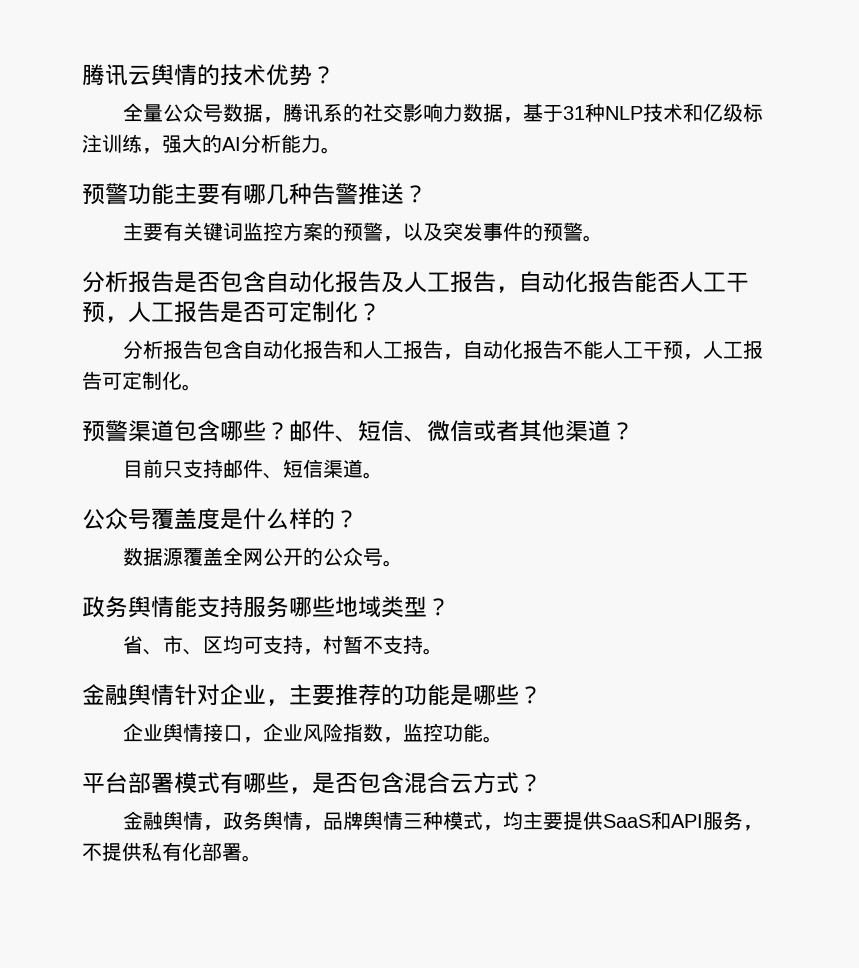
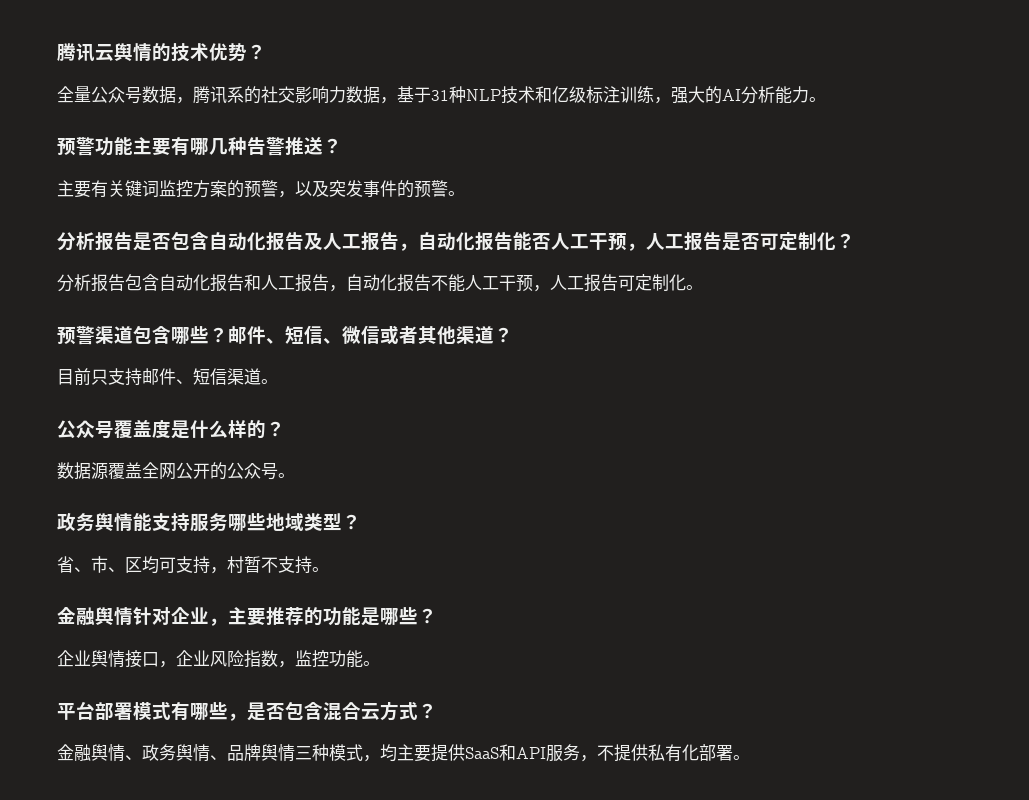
- 金融舆情，政务舆情，品牌舆情三种模式，均主要提供SaaS和API服务，不提供私有化部署。
+ 金融舆情、政务舆情、品牌舆情三种模式，均主要提供SaaS和API服务，不提供私有化部署。

